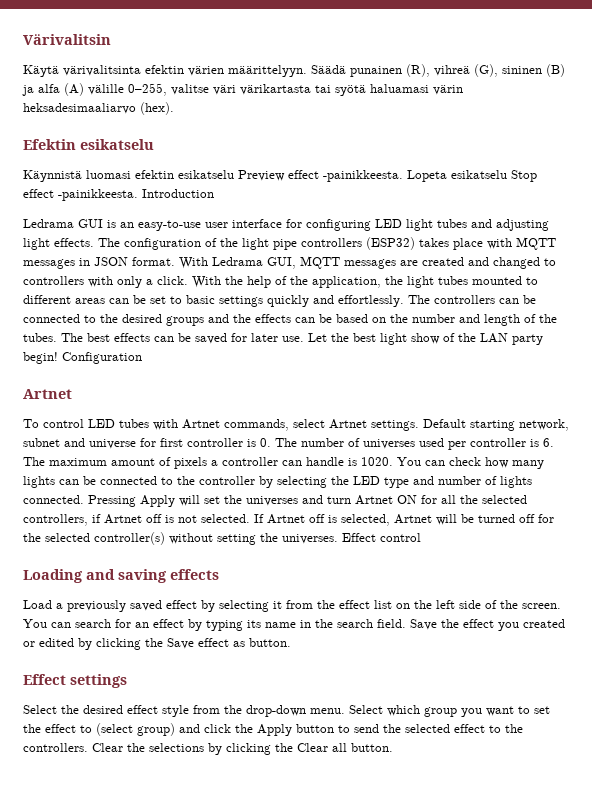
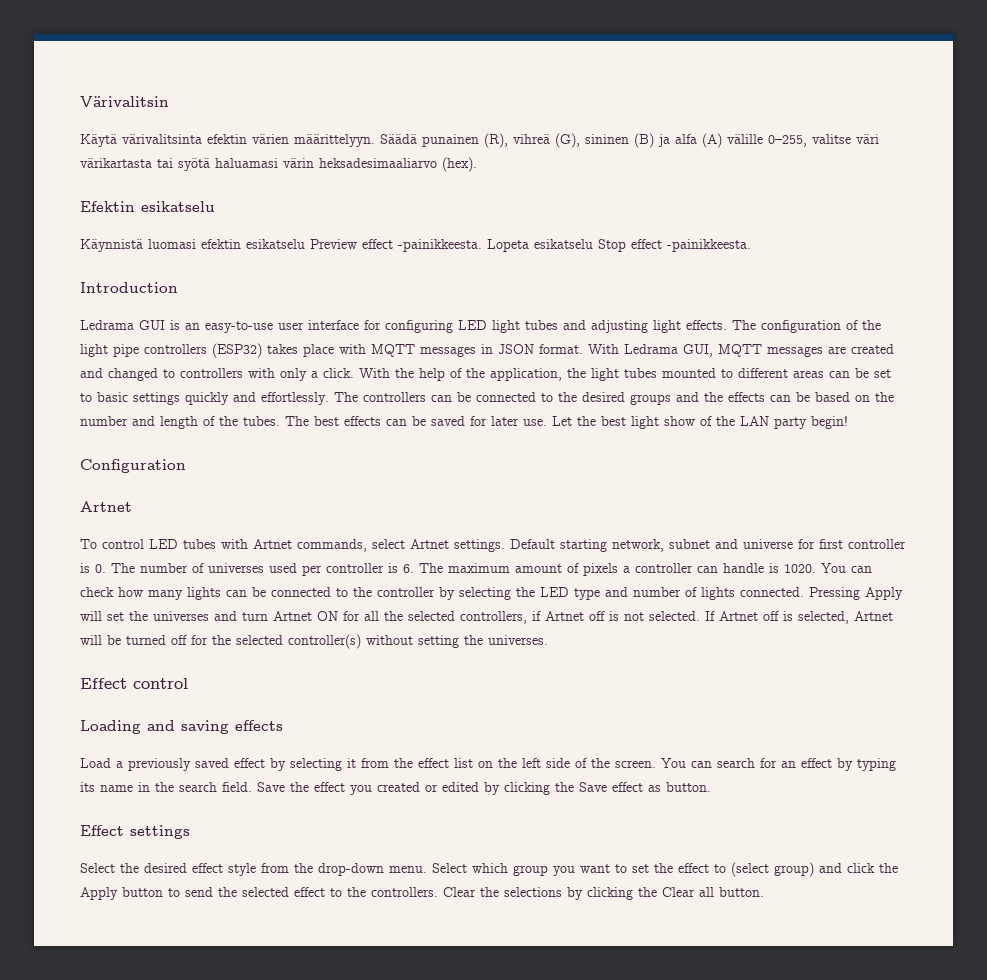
- Lopeta esikatselu Stop effect -painikkeesta. Introduction
+ Lopeta esikatselu Stop effect -painikkeesta.
+ Introduction
- Let the best light show of the LAN party begin! Configuration
+ Let the best light show of the LAN party begin!
+ Configuration
- If Artnet off is selected, Artnet will be turned off for the selected controller(s) without setting the universes. Effect control
+ If Artnet off is selected, Artnet will be turned off for the selected controller(s) without setting the universes.
+ Effect control

